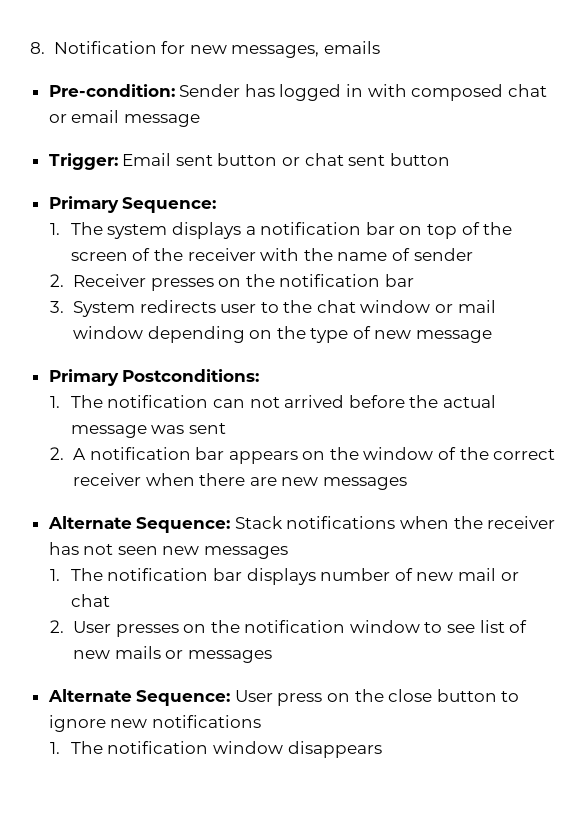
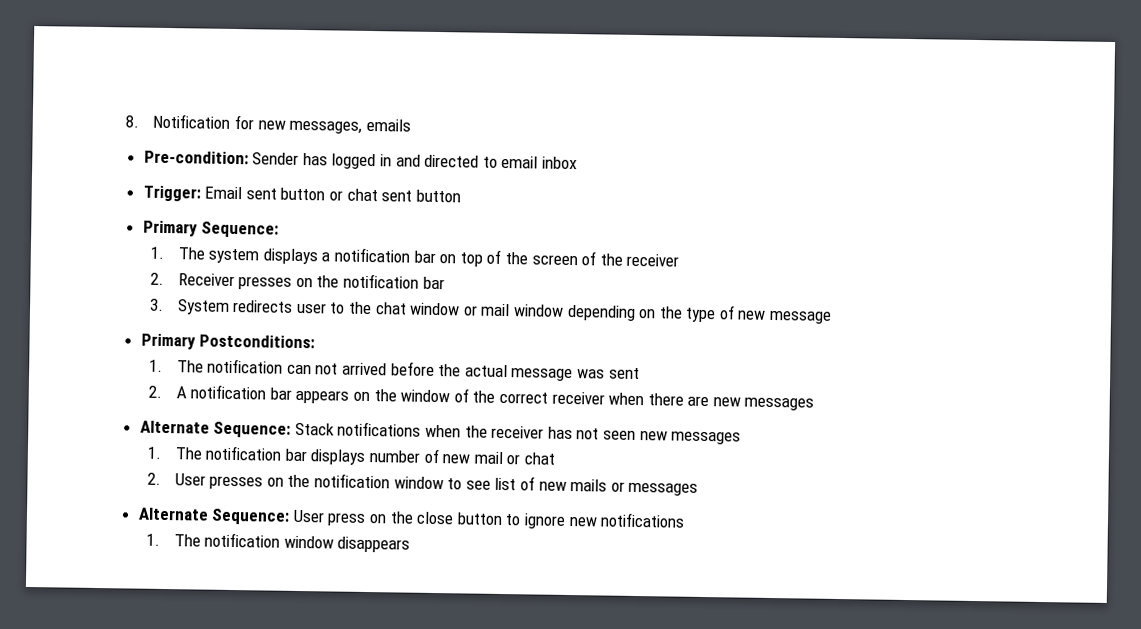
- Pre-condition: Sender has logged in with composed chat or email message
+ Pre-condition: Sender has logged in and directed to email inbox
- 1. The system displays a notification bar on top of the screen of the receiver with the name of sender
+ 1. The system displays a notification bar on top of the screen of the receiver

